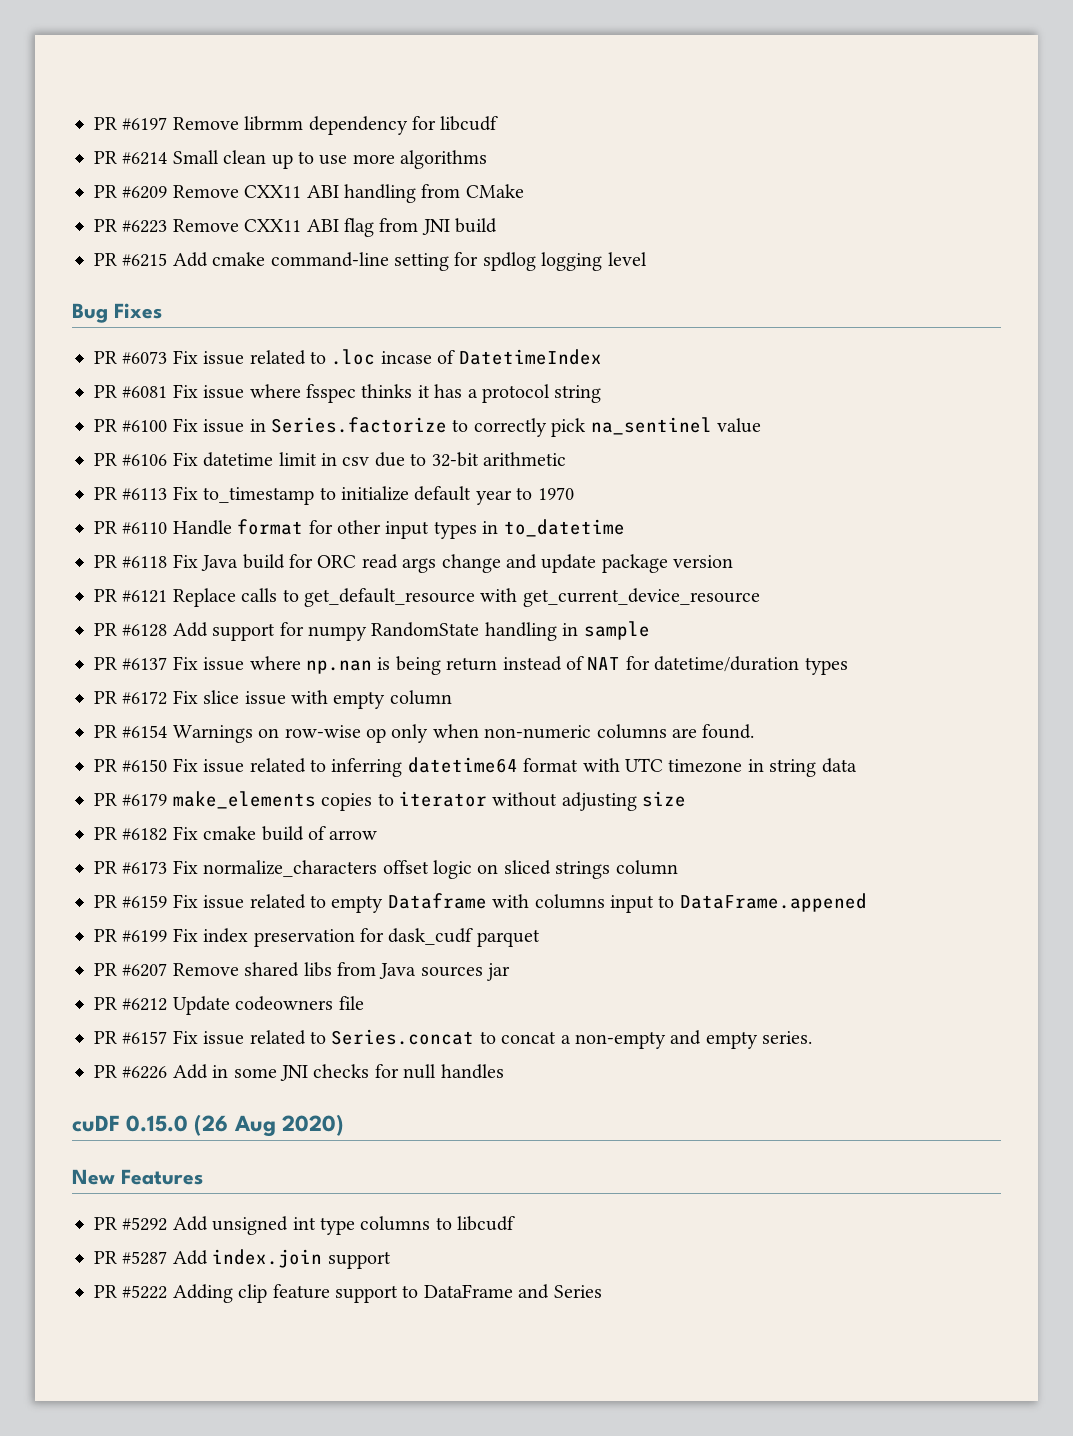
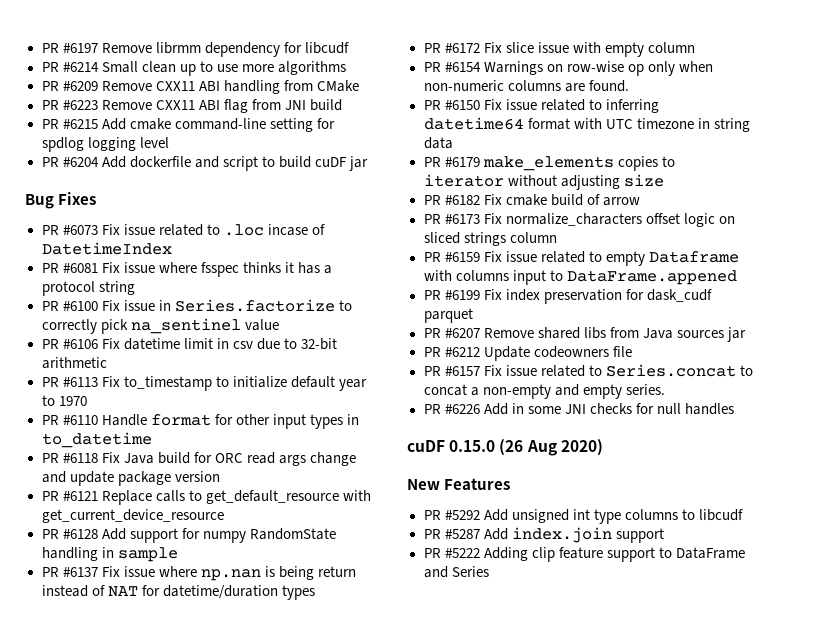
+ PR #6204 Add dockerfile and script to build cuDF jar

